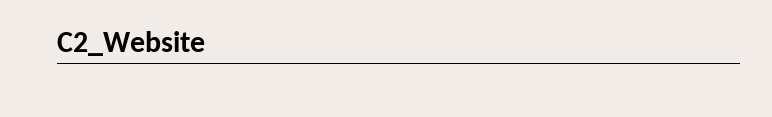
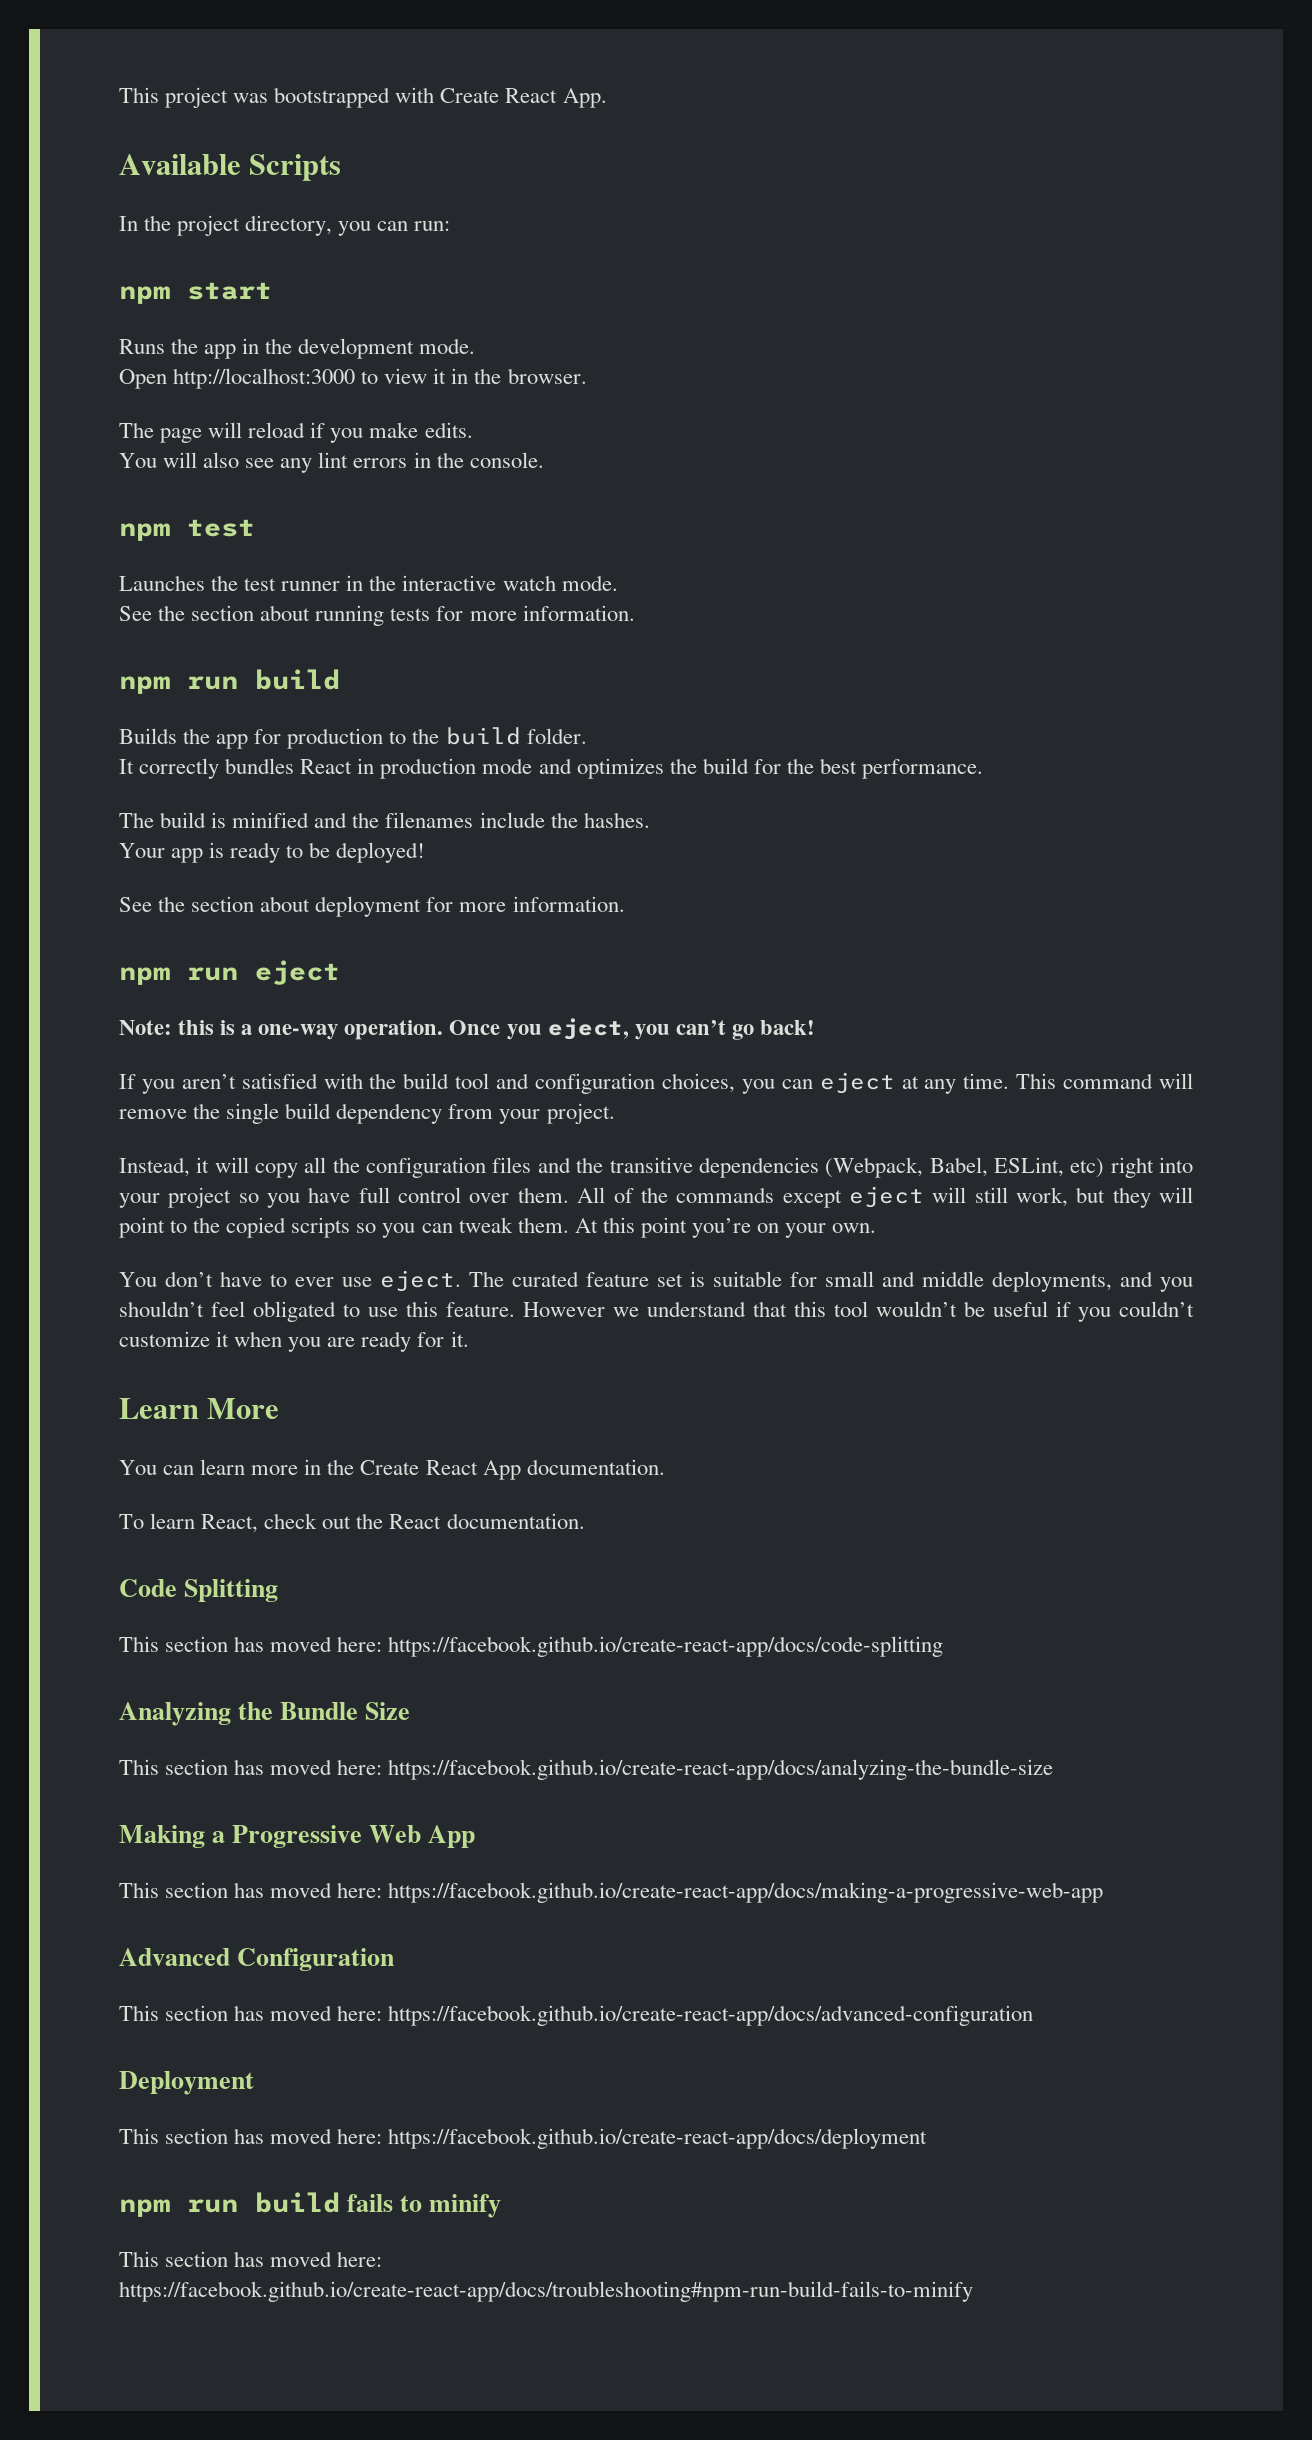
- C2_Website
+ This project was bootstrapped with Create React App.
+ Available Scripts
+ In the project directory, you can run:
+ npm start
+ Runs the app in the development mode.
+ Open http://localhost:3000 to view it in the browser.
+ The page will reload if you make edits.
+ You will also see any lint errors in the console.
+ npm test
+ Launches the test runner in the interactive watch mode.
+ See the section about running tests for more information.
+ npm run build
+ Builds the app for production to the build folder.
+ It correctly bundles React in production mode and optimizes the build for the best performance.
+ The build is minified and the filenames include the hashes.
+ Your app is ready to be deployed!
+ See the section about deployment for more information.
+ npm run eject
+ Note: this is a one-way operation. Once you eject, you can’t go back!
+ If you aren’t satisfied with the build tool and configuration choices, you can eject at any time. This command will remove the single build dependency from your project.
+ Instead, it will copy all the configuration files and the transitive dependencies (Webpack, Babel, ESLint, etc) right into your project so you have full control over them. All of the commands except eject will still work, but they will point to the copied scripts so you can tweak them. At this point you’re on your own.
+ You don’t have to ever use eject. The curated feature set is suitable for small and middle deployments, and you shouldn’t feel obligated to use this feature. However we understand that this tool wouldn’t be useful if you couldn’t customize it when you are ready for it.
+ Learn More
+ You can learn more in the Create React App documentation.
+ To learn React, check out the React documentation.
+ Code Splitting
+ This section has moved here: https://facebook.github.io/create-react-app/docs/code-splitting
+ Analyzing the Bundle Size
+ This section has moved here: https://facebook.github.io/create-react-app/docs/analyzing-the-bundle-size
+ Making a Progressive Web App
+ This section has moved here: https://facebook.github.io/create-react-app/docs/making-a-progressive-web-app
+ Advanced Configuration
+ This section has moved here: https://facebook.github.io/create-react-app/docs/advanced-configuration
+ Deployment
+ This section has moved here: https://facebook.github.io/create-react-app/docs/deployment
+ npm run build fails to minify
+ This section has moved here: https://facebook.github.io/create-react-app/docs/troubleshooting#npm-run-build-fails-to-minify

